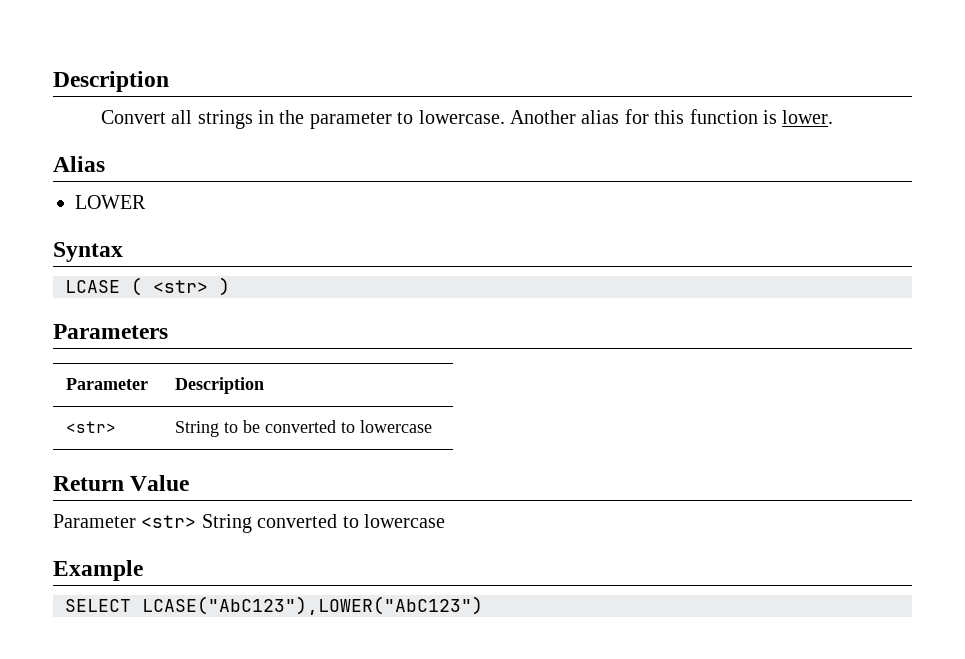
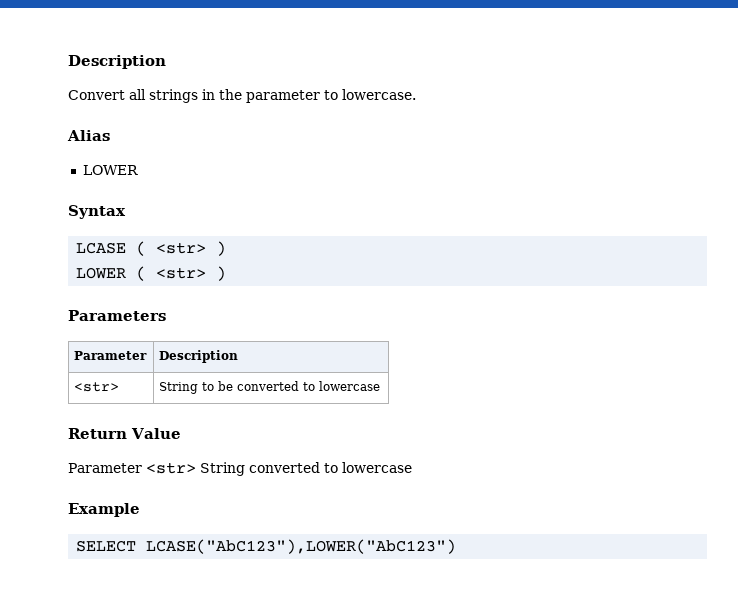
- Another alias for this function is lower.
+ LOWER ( <str> )

